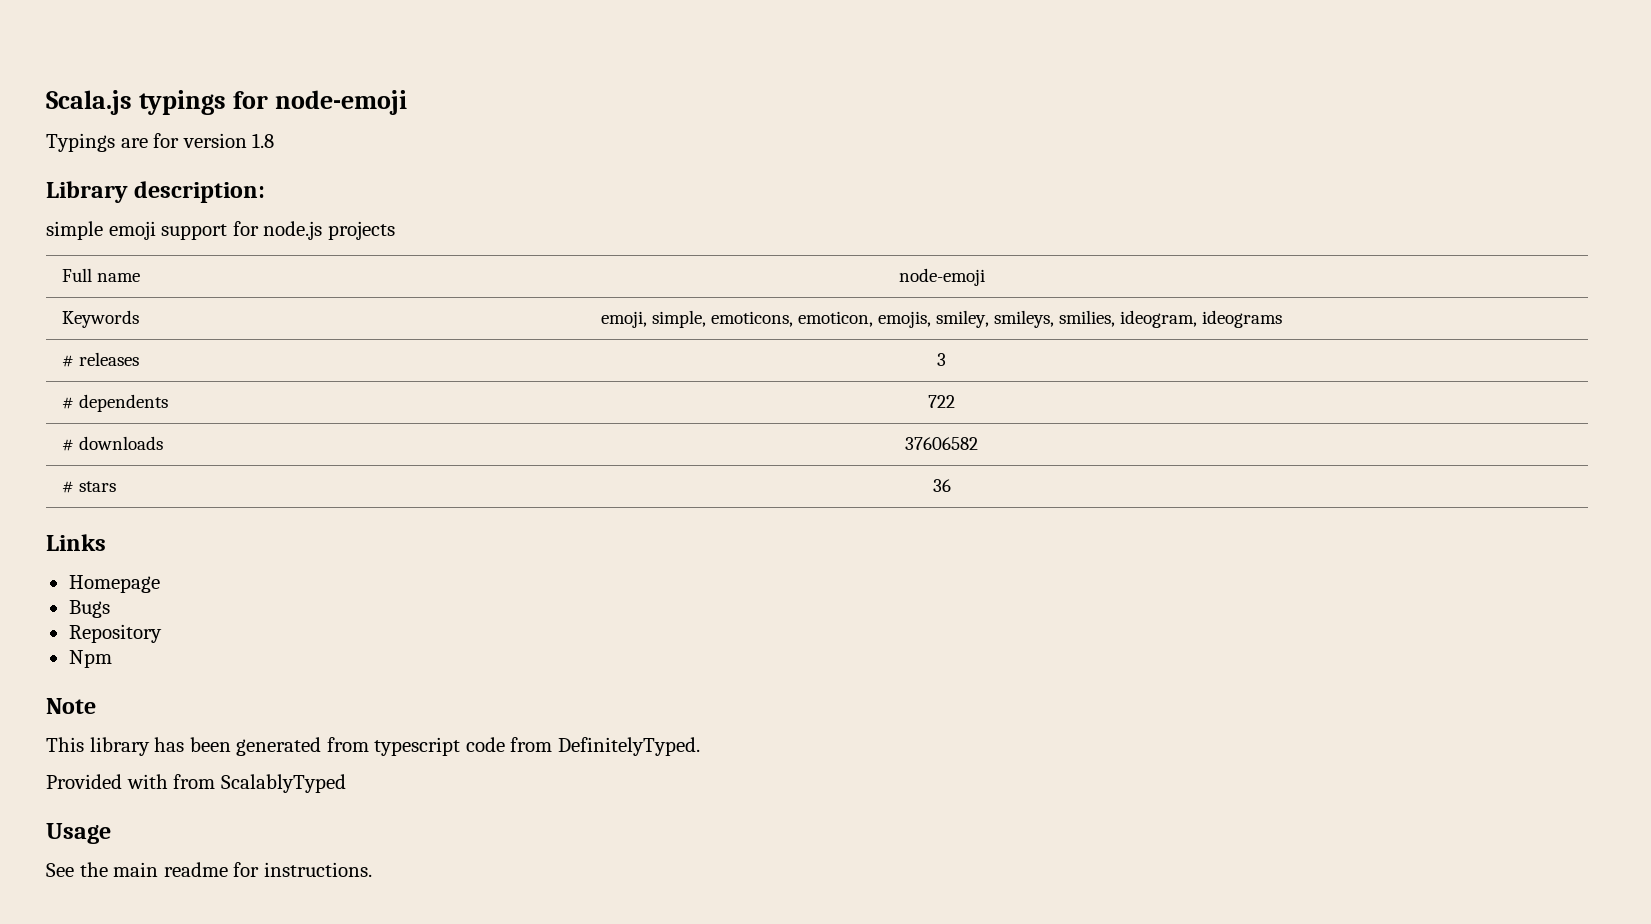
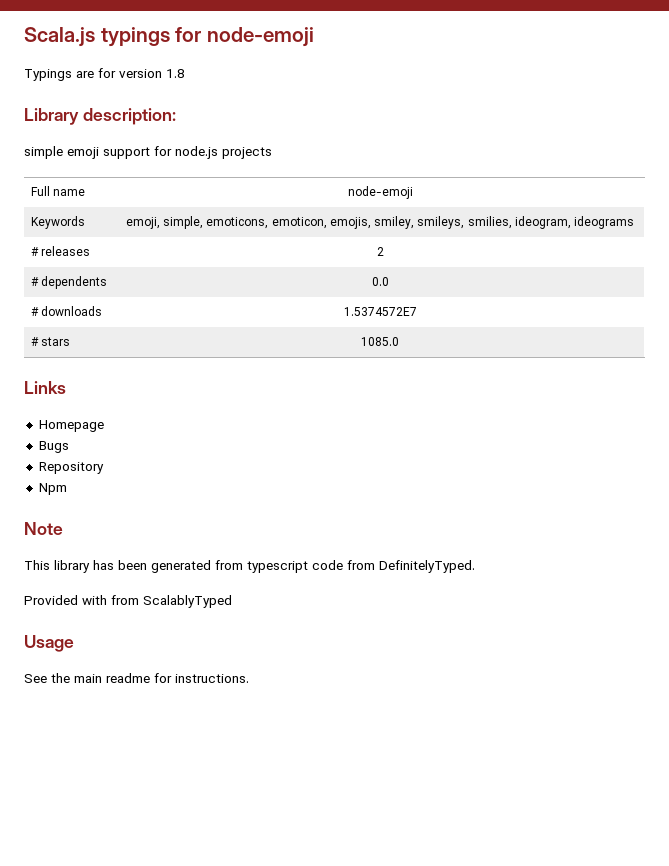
- # releases | 3
+ # releases | 2
- # dependents | 722
+ # dependents | 0.0
- # downloads | 37606582
+ # downloads | 1.5374572E7
- # stars | 36
+ # stars | 1085.0

